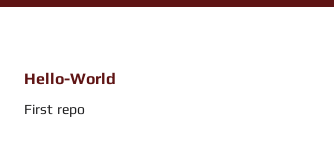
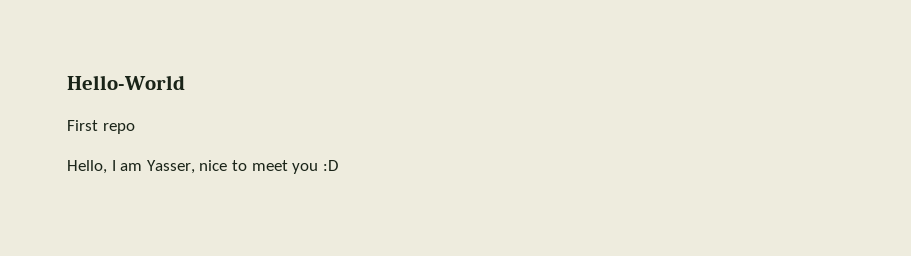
+ Hello, I am Yasser, nice to meet you :D

